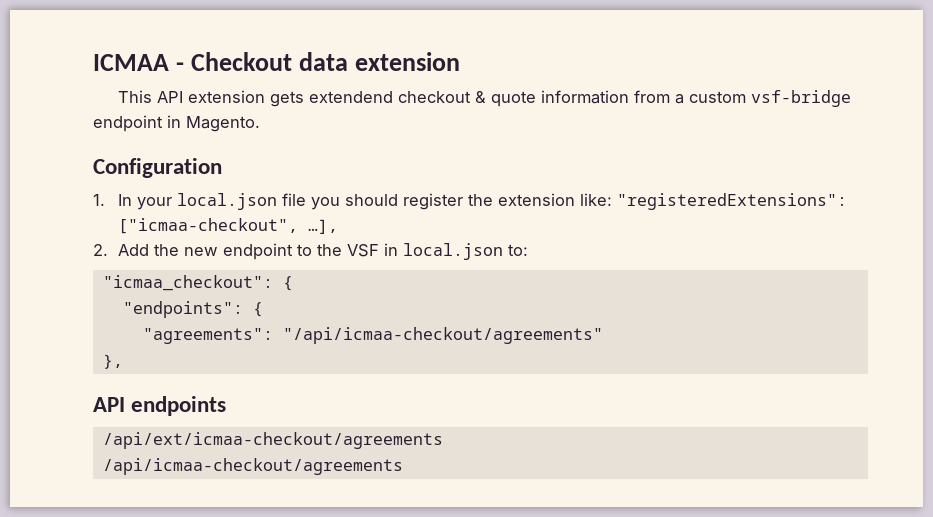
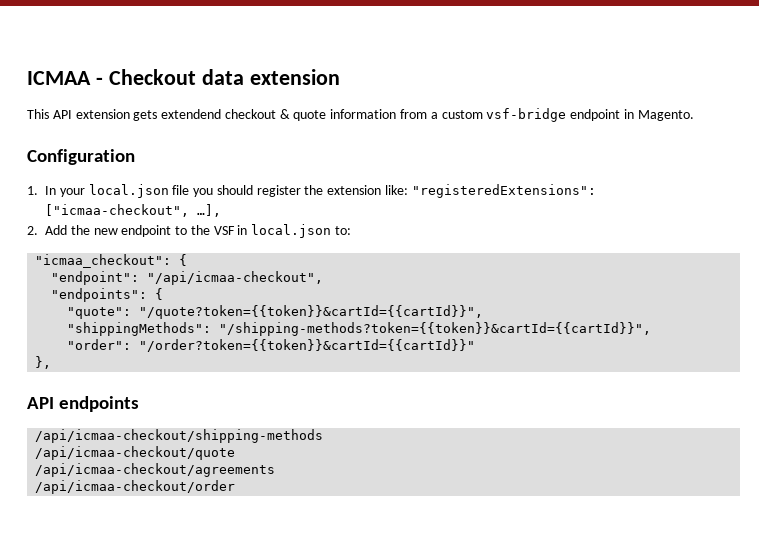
+ "endpoint": "/api/icmaa-checkout",
- "agreements": "/api/icmaa-checkout/agreements"
+ "quote": "/quote?token={{token}}&cartId={{cartId}}",
+ "shippingMethods": "/shipping-methods?token={{token}}&cartId={{cartId}}",
+ "order": "/order?token={{token}}&cartId={{cartId}}"
- /api/ext/icmaa-checkout/agreements
+ /api/icmaa-checkout/shipping-methods
+ /api/icmaa-checkout/quote
+ /api/icmaa-checkout/order

